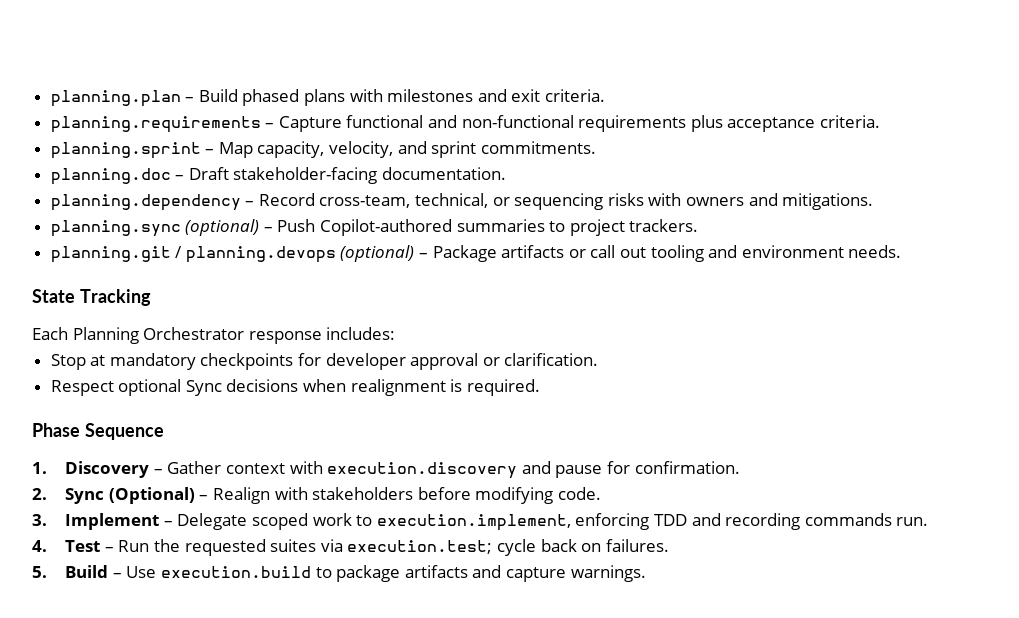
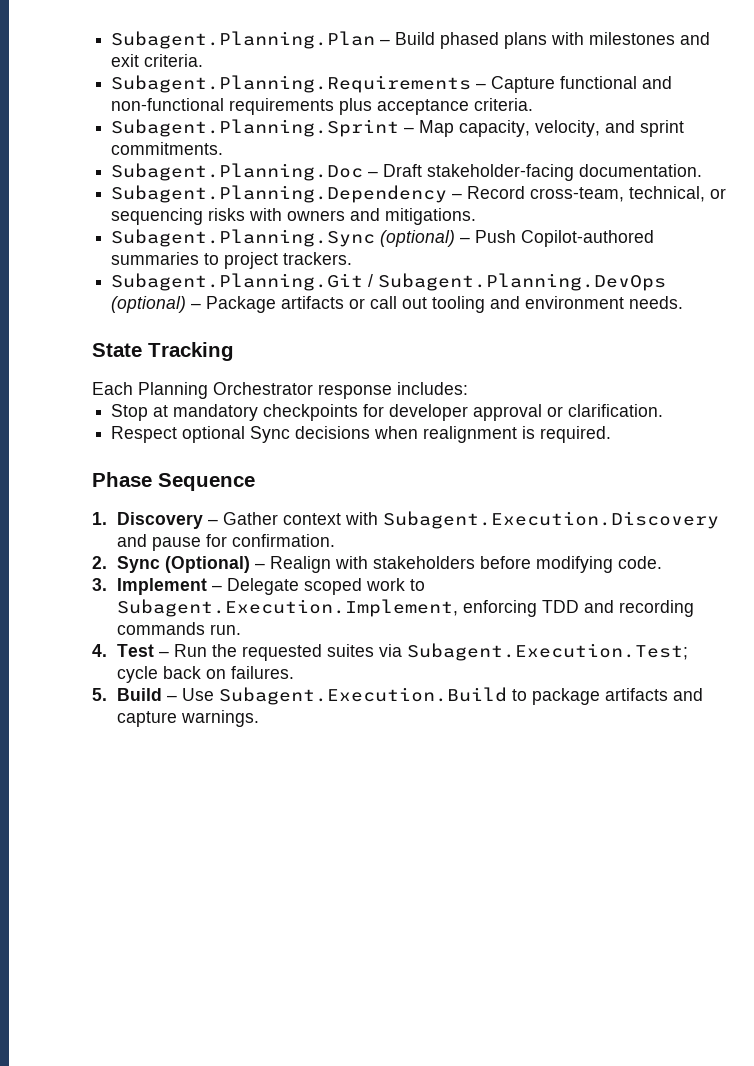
- planning.plan – Build phased plans with milestones and exit criteria.
+ Subagent.Planning.Plan – Build phased plans with milestones and exit criteria.
- planning.requirements – Capture functional and non-functional requirements plus acceptance criteria.
+ Subagent.Planning.Requirements – Capture functional and non-functional requirements plus acceptance criteria.
- planning.sprint – Map capacity, velocity, and sprint commitments.
+ Subagent.Planning.Sprint – Map capacity, velocity, and sprint commitments.
- planning.doc – Draft stakeholder-facing documentation.
+ Subagent.Planning.Doc – Draft stakeholder-facing documentation.
- planning.dependency – Record cross-team, technical, or sequencing risks with owners and mitigations.
+ Subagent.Planning.Dependency – Record cross-team, technical, or sequencing risks with owners and mitigations.
- planning.sync (optional) – Push Copilot-authored summaries to project trackers.
+ Subagent.Planning.Sync (optional) – Push Copilot-authored summaries to project trackers.
- planning.git / planning.devops (optional) – Package artifacts or call out tooling and environment needs.
+ Subagent.Planning.Git / Subagent.Planning.DevOps (optional) – Package artifacts or call out tooling and environment needs.
- 1. Discovery – Gather context with execution.discovery and pause for confirmation.
+ 1. Discovery – Gather context with Subagent.Execution.Discovery and pause for confirmation.
- 3. Implement – Delegate scoped work to execution.implement, enforcing TDD and recording commands run.
+ 3. Implement – Delegate scoped work to Subagent.Execution.Implement, enforcing TDD and recording commands run.
- 4. Test – Run the requested suites via execution.test; cycle back on failures.
+ 4. Test – Run the requested suites via Subagent.Execution.Test; cycle back on failures.
- 5. Build – Use execution.build to package artifacts and capture warnings.
+ 5. Build – Use Subagent.Execution.Build to package artifacts and capture warnings.

